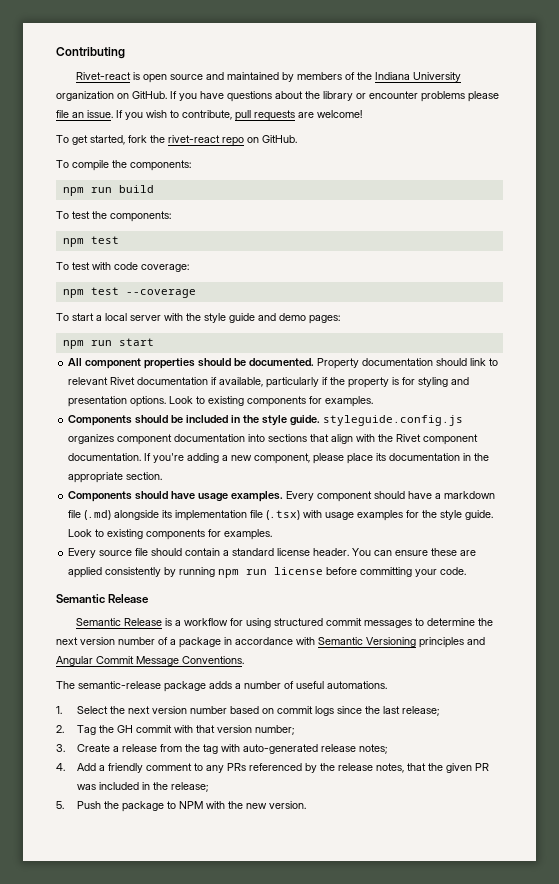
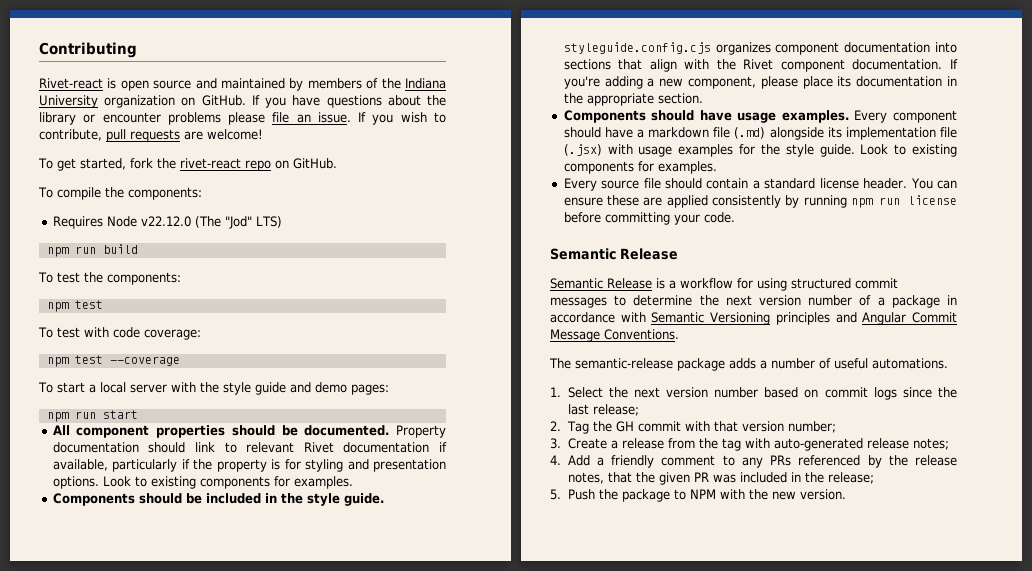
+ Requires Node v22.12.0 (The "Jod" LTS)
- Components should be included in the style guide. styleguide.config.js organizes component documentation into sections that align with the Rivet component documentation.
+ Components should be included in the style guide. styleguide.config.cjs organizes component documentation into sections that align with the Rivet component documentation.
- Every component should have a markdown file (.md) alongside its implementation file (.tsx) with usage examples for the style guide.
+ Every component should have a markdown file (.md) alongside its implementation file (.jsx) with usage examples for the style guide.

